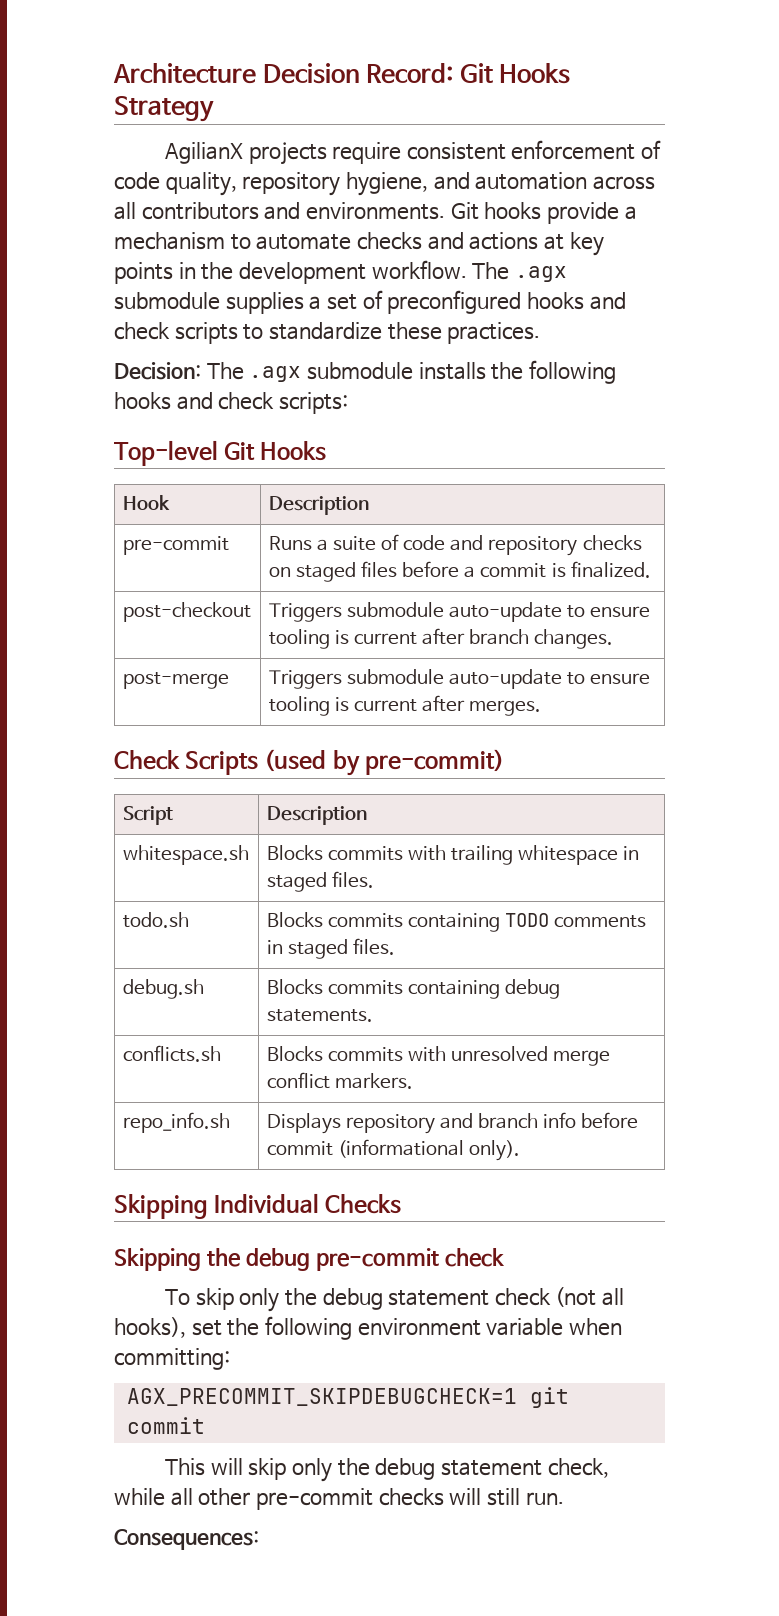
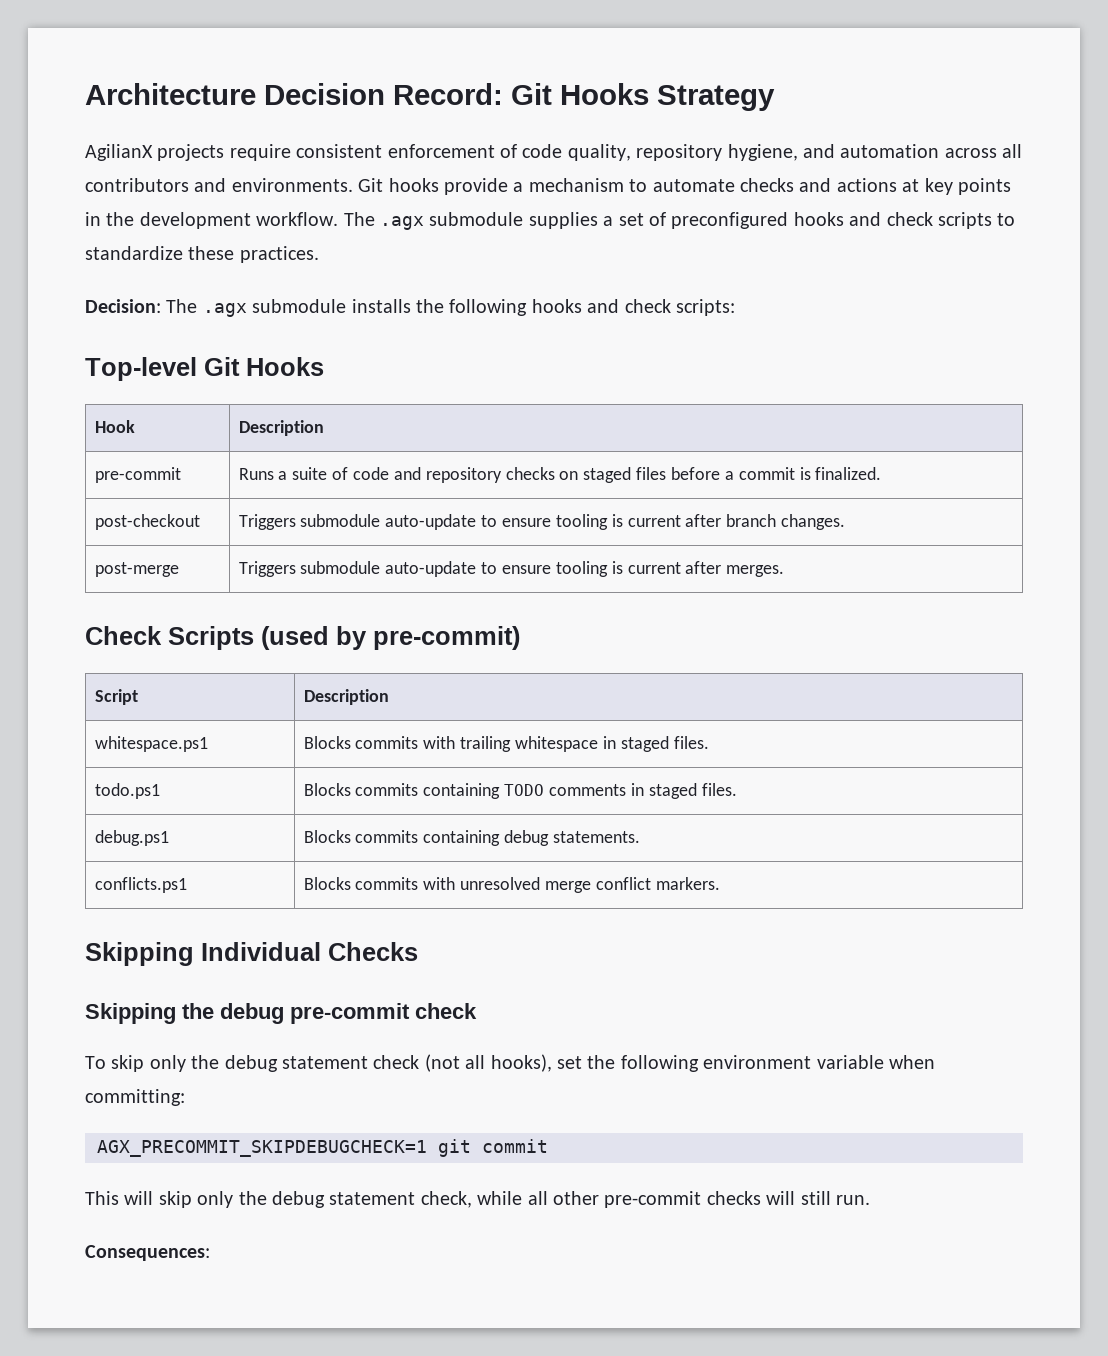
- whitespace.sh | Blocks commits with trailing whitespace in staged files.
+ whitespace.ps1 | Blocks commits with trailing whitespace in staged files.
- todo.sh | Blocks commits containing TODO comments in staged files.
+ todo.ps1 | Blocks commits containing TODO comments in staged files.
- debug.sh | Blocks commits containing debug statements.
+ debug.ps1 | Blocks commits containing debug statements.
- conflicts.sh | Blocks commits with unresolved merge conflict markers.
+ conflicts.ps1 | Blocks commits with unresolved merge conflict markers.
- repo_info.sh | Displays repository and branch info before commit (informational only).

